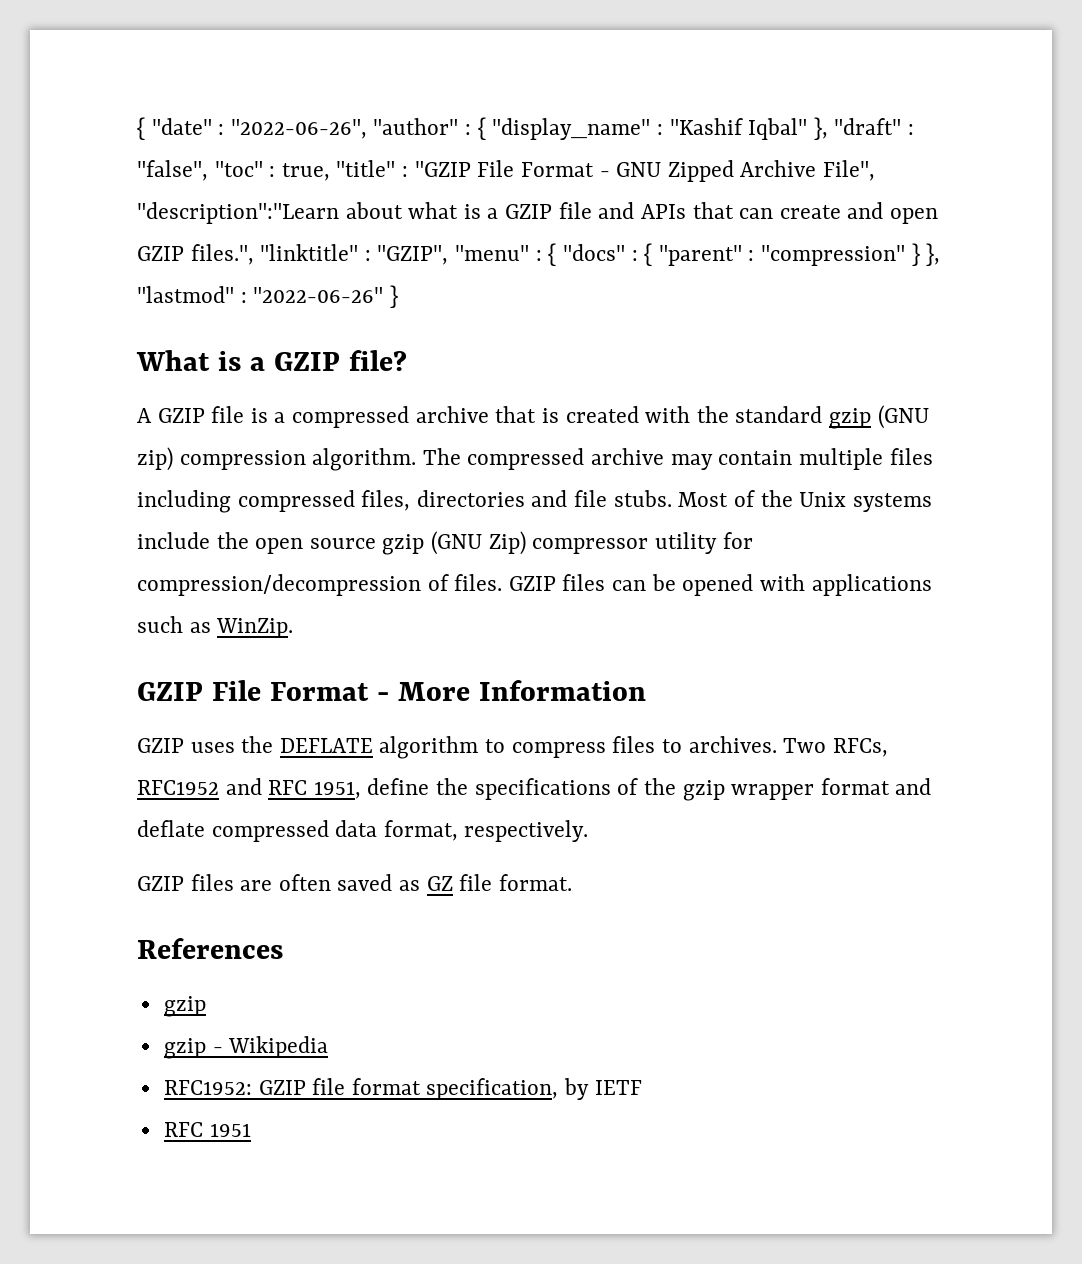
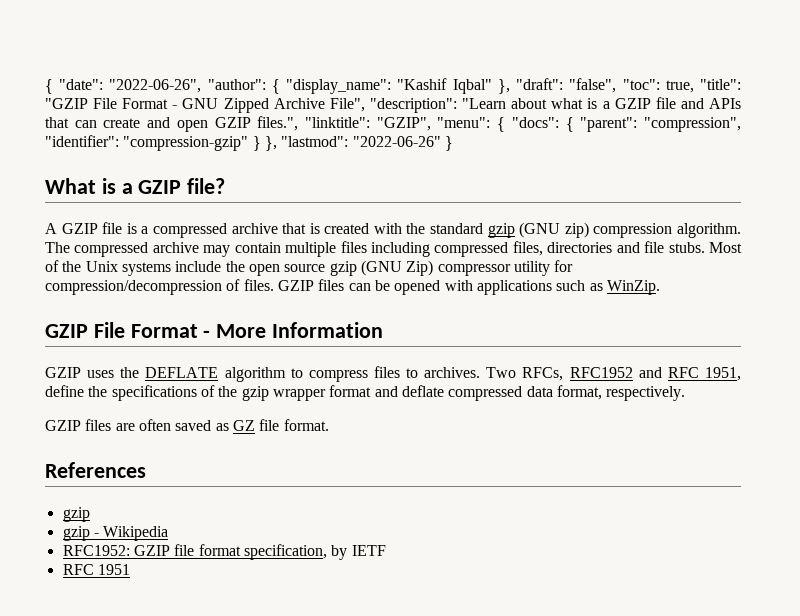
- { "date" : "2022-06-26", "author" : { "display_name" : "Kashif Iqbal" }, "draft" : "false", "toc" : true, "title" : "GZIP File Format - GNU Zipped Archive File", "description":"Learn about what is a GZIP file and APIs that can create and open GZIP files.", "linktitle" : "GZIP", "menu" : { "docs" : { "parent" : "compression" } }, "lastmod" : "2022-06-26" }
+ { "date": "2022-06-26", "author": { "display_name": "Kashif Iqbal" }, "draft": "false", "toc": true, "title": "GZIP File Format - GNU Zipped Archive File", "description": "Learn about what is a GZIP file and APIs that can create and open GZIP files.", "linktitle": "GZIP", "menu": { "docs": { "parent": "compression", "identifier": "compression-gzip" } }, "lastmod": "2022-06-26" }

